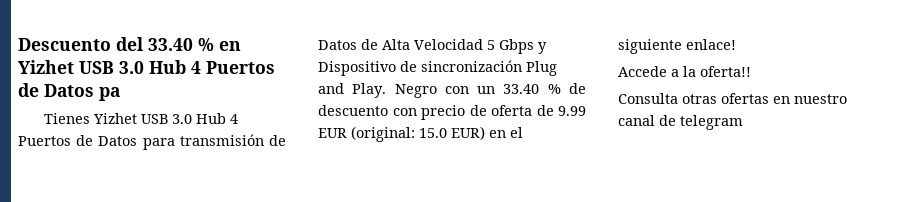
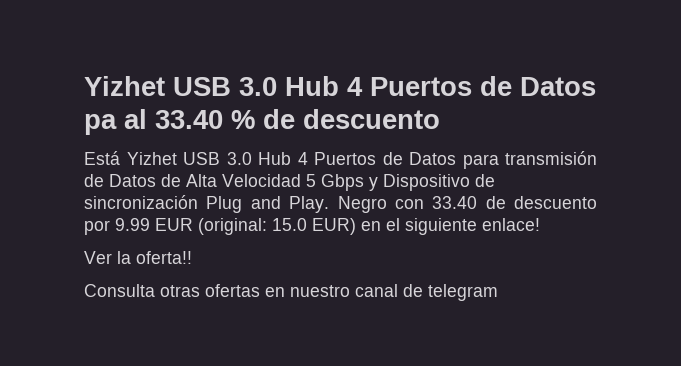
- Descuento del 33.40 % en Yizhet USB 3.0 Hub 4 Puertos de Datos pa
- Tienes Yizhet USB 3.0 Hub 4 Puertos de Datos para transmisión de Datos de Alta Velocidad 5 Gbps y Dispositivo de sincronización Plug and Play.
+ Yizhet USB 3.0 Hub 4 Puertos de Datos pa al 33.40 % de descuento
+ Está Yizhet USB 3.0 Hub 4 Puertos de Datos para transmisión de Datos de Alta Velocidad 5 Gbps y Dispositivo de sincronización Plug and Play.
- Negro con un 33.40 % de descuento con precio de oferta de 9.99 EUR (original: 15.0 EUR) en el siguiente enlace!
+ Negro con 33.40 de descuento por 9.99 EUR (original: 15.0 EUR) en el siguiente enlace!
- Accede a la oferta!!
+ Ver la oferta!!

